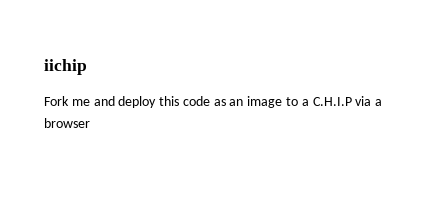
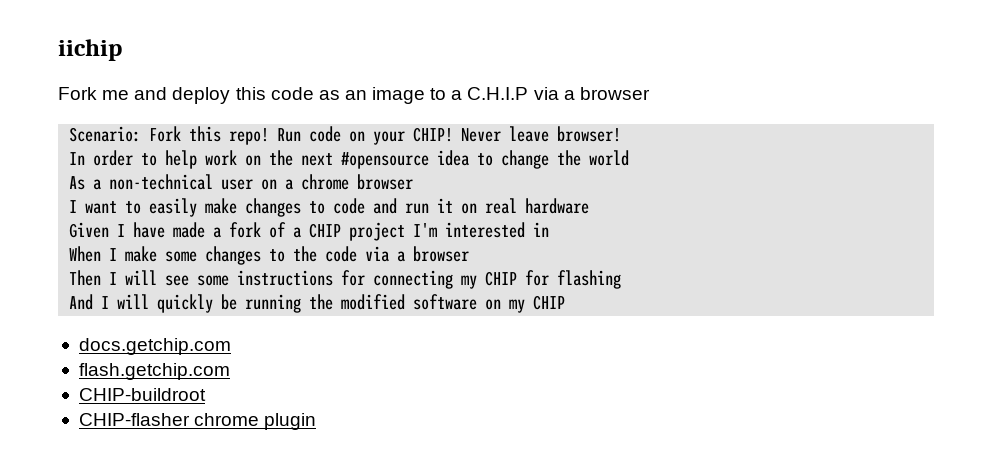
+ Scenario: Fork this repo! Run code on your CHIP! Never leave browser!
+ In order to help work on the next #opensource idea to change the world
+ As a non-technical user on a chrome browser
+ I want to easily make changes to code and run it on real hardware
+ Given I have made a fork of a CHIP project I'm interested in
+ When I make some changes to the code via a browser
+ Then I will see some instructions for connecting my CHIP for flashing
+ And I will quickly be running the modified software on my CHIP
+ docs.getchip.com
+ flash.getchip.com
+ CHIP-buildroot
+ CHIP-flasher chrome plugin

